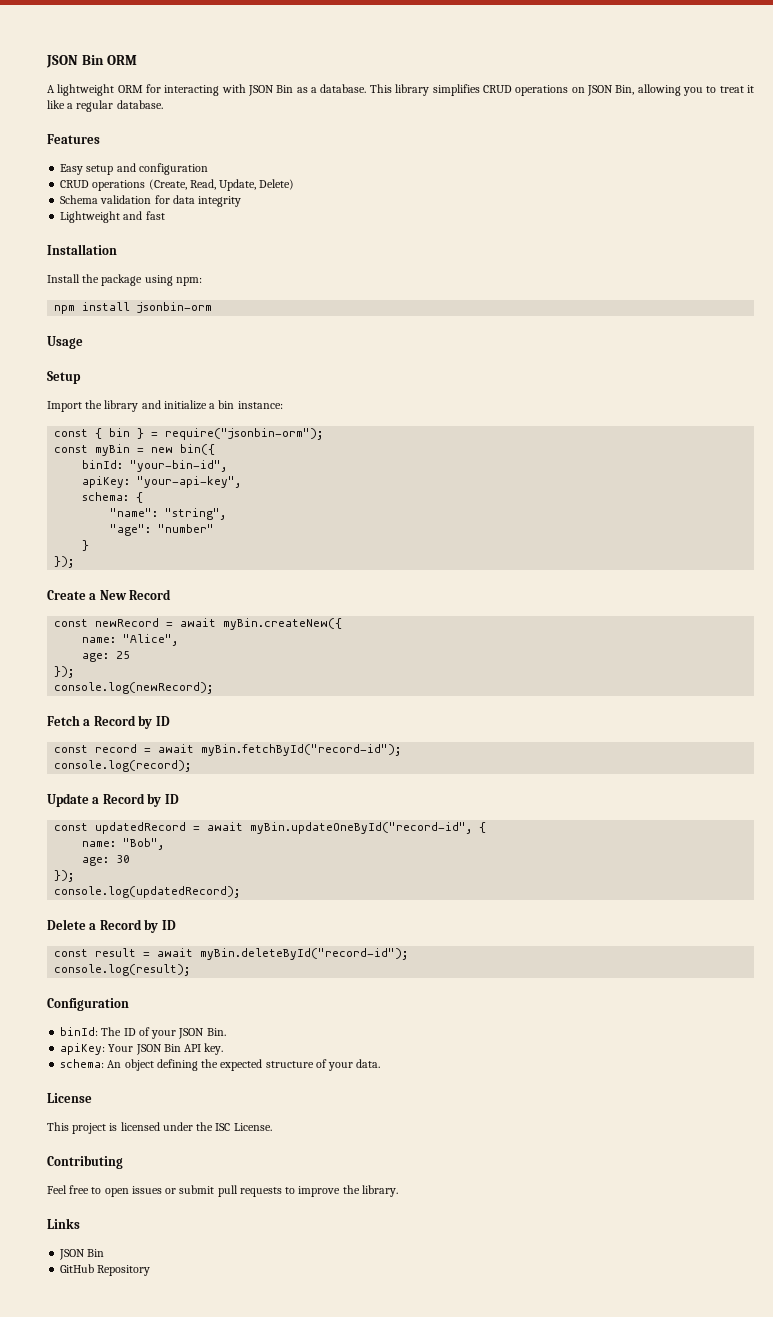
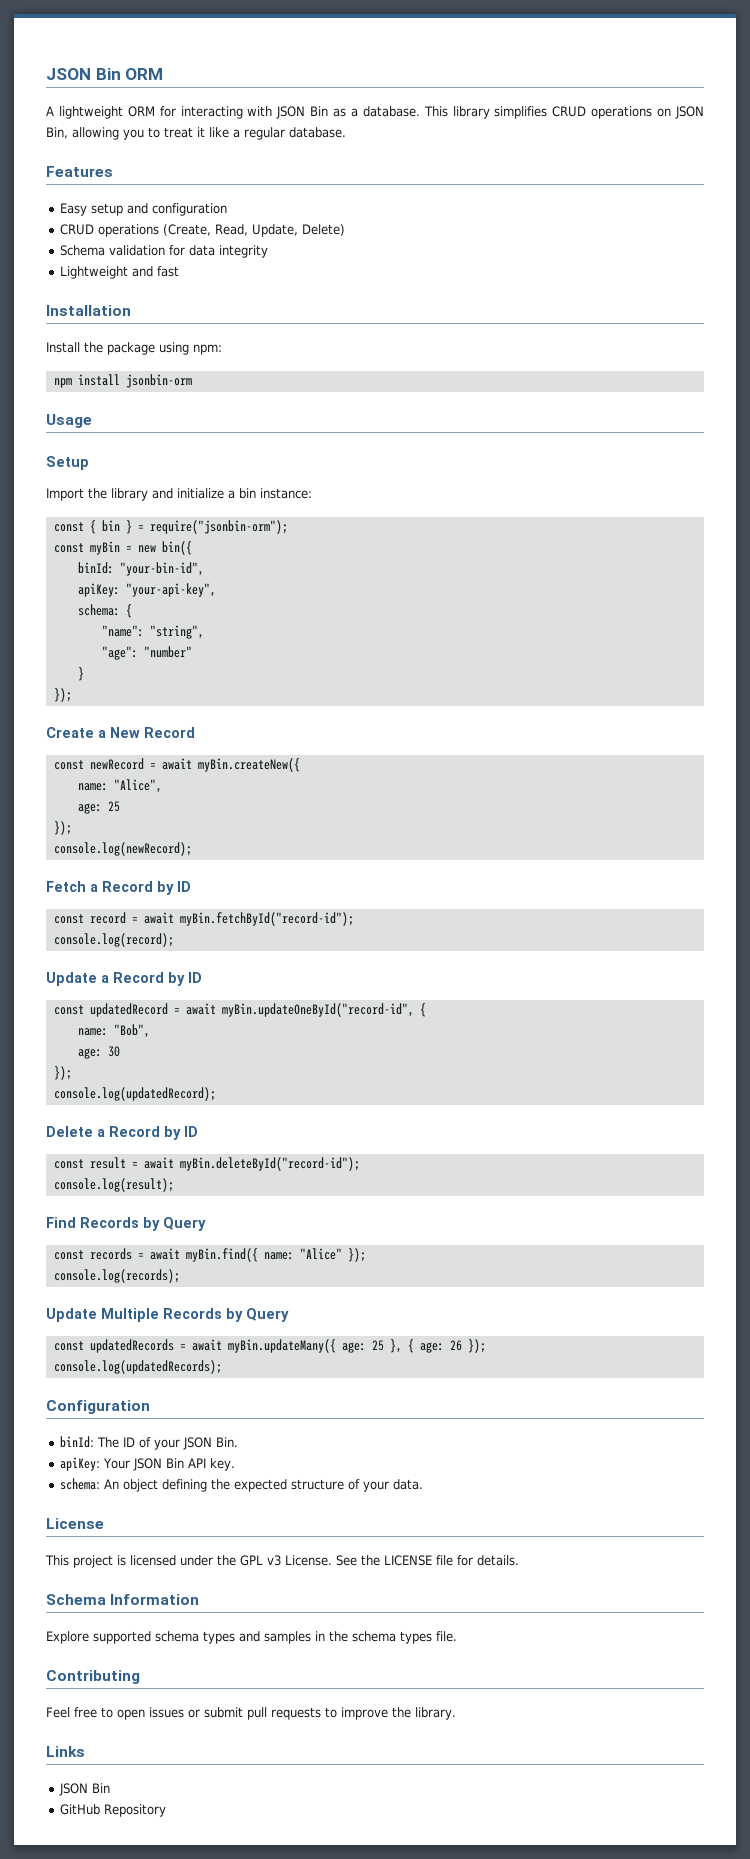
+ Find Records by Query
+ const records = await myBin.find({ name: "Alice" });
+ console.log(records);
+ Update Multiple Records by Query
+ const updatedRecords = await myBin.updateMany({ age: 25 }, { age: 26 });
+ console.log(updatedRecords);
- This project is licensed under the ISC License.
+ This project is licensed under the GPL v3 License. See the LICENSE file for details.
+ Schema Information
+ Explore supported schema types and samples in the schema types file.

